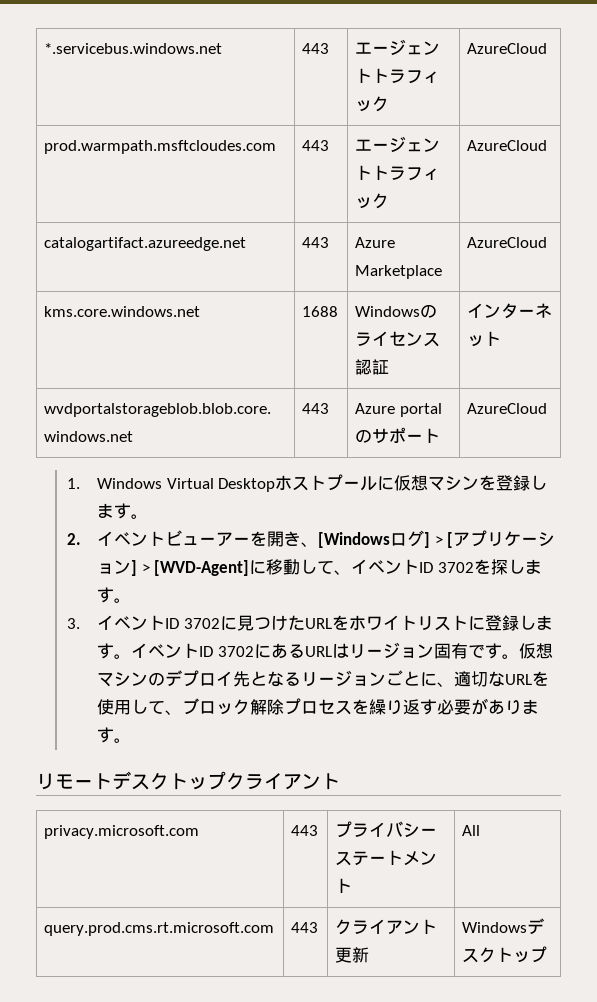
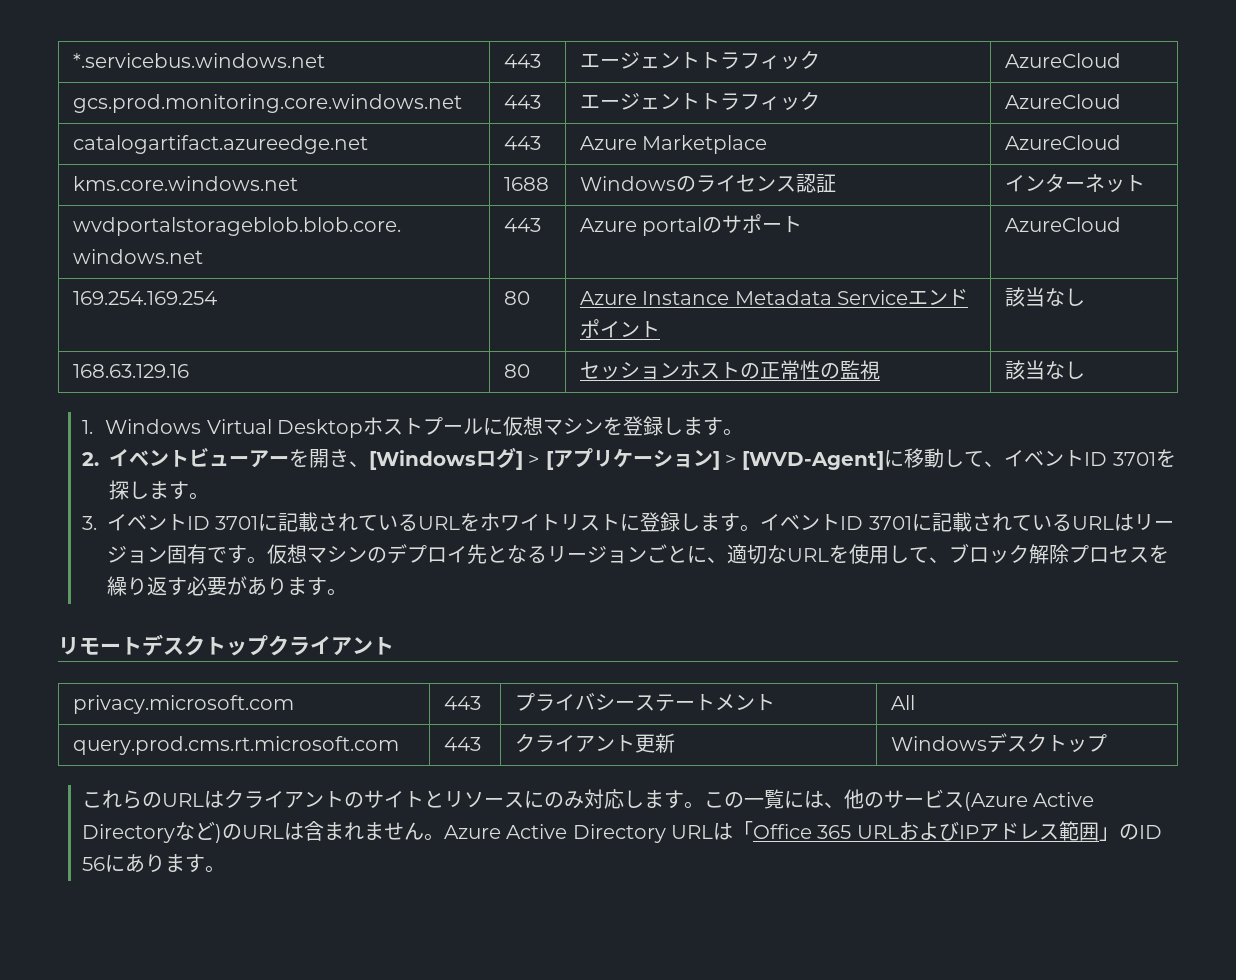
- prod.warmpath.msftcloudes.com | 443 | エージェントトラフィック | AzureCloud
+ gcs.prod.monitoring.core.windows.net | 443 | エージェントトラフィック | AzureCloud
+ 169.254.169.254 | 80 | Azure Instance Metadata Serviceエンドポイント | 該当なし
+ 168.63.129.16 | 80 | セッションホストの正常性の監視 | 該当なし
- 2.イベントビューアーを開き、[Windowsログ] > [アプリケーション] > [WVD-Agent]に移動して、イベントID 3702を探します。
+ 2.イベントビューアーを開き、[Windowsログ] > [アプリケーション] > [WVD-Agent]に移動して、イベントID 3701を探します。
- 3.イベントID 3702に見つけたURLをホワイトリストに登録します。
+ 3.イベントID 3701に記載されているURLをホワイトリストに登録します。
- イベントID 3702にあるURLはリージョン固有です。
+ イベントID 3701に記載されているURLはリージョン固有です。
+ これらのURLはクライアントのサイトとリソースにのみ対応します。この一覧には、他のサービス(Azure Active Directoryなど)のURLは含まれません。Azure Active Directory URLは「Office 365 URLおよびIPアドレス範囲」のID 56にあります。

